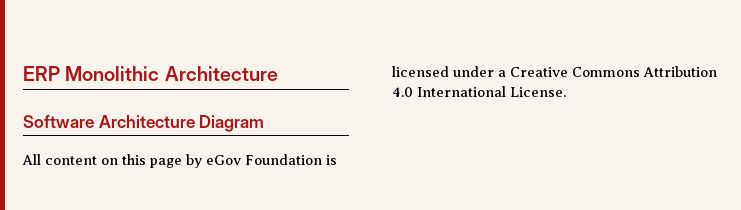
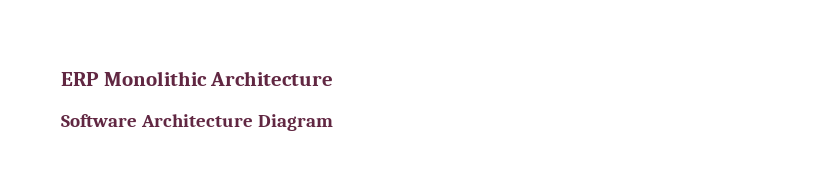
- All content on this page by eGov Foundation is licensed under a Creative Commons Attribution 4.0 International License.

